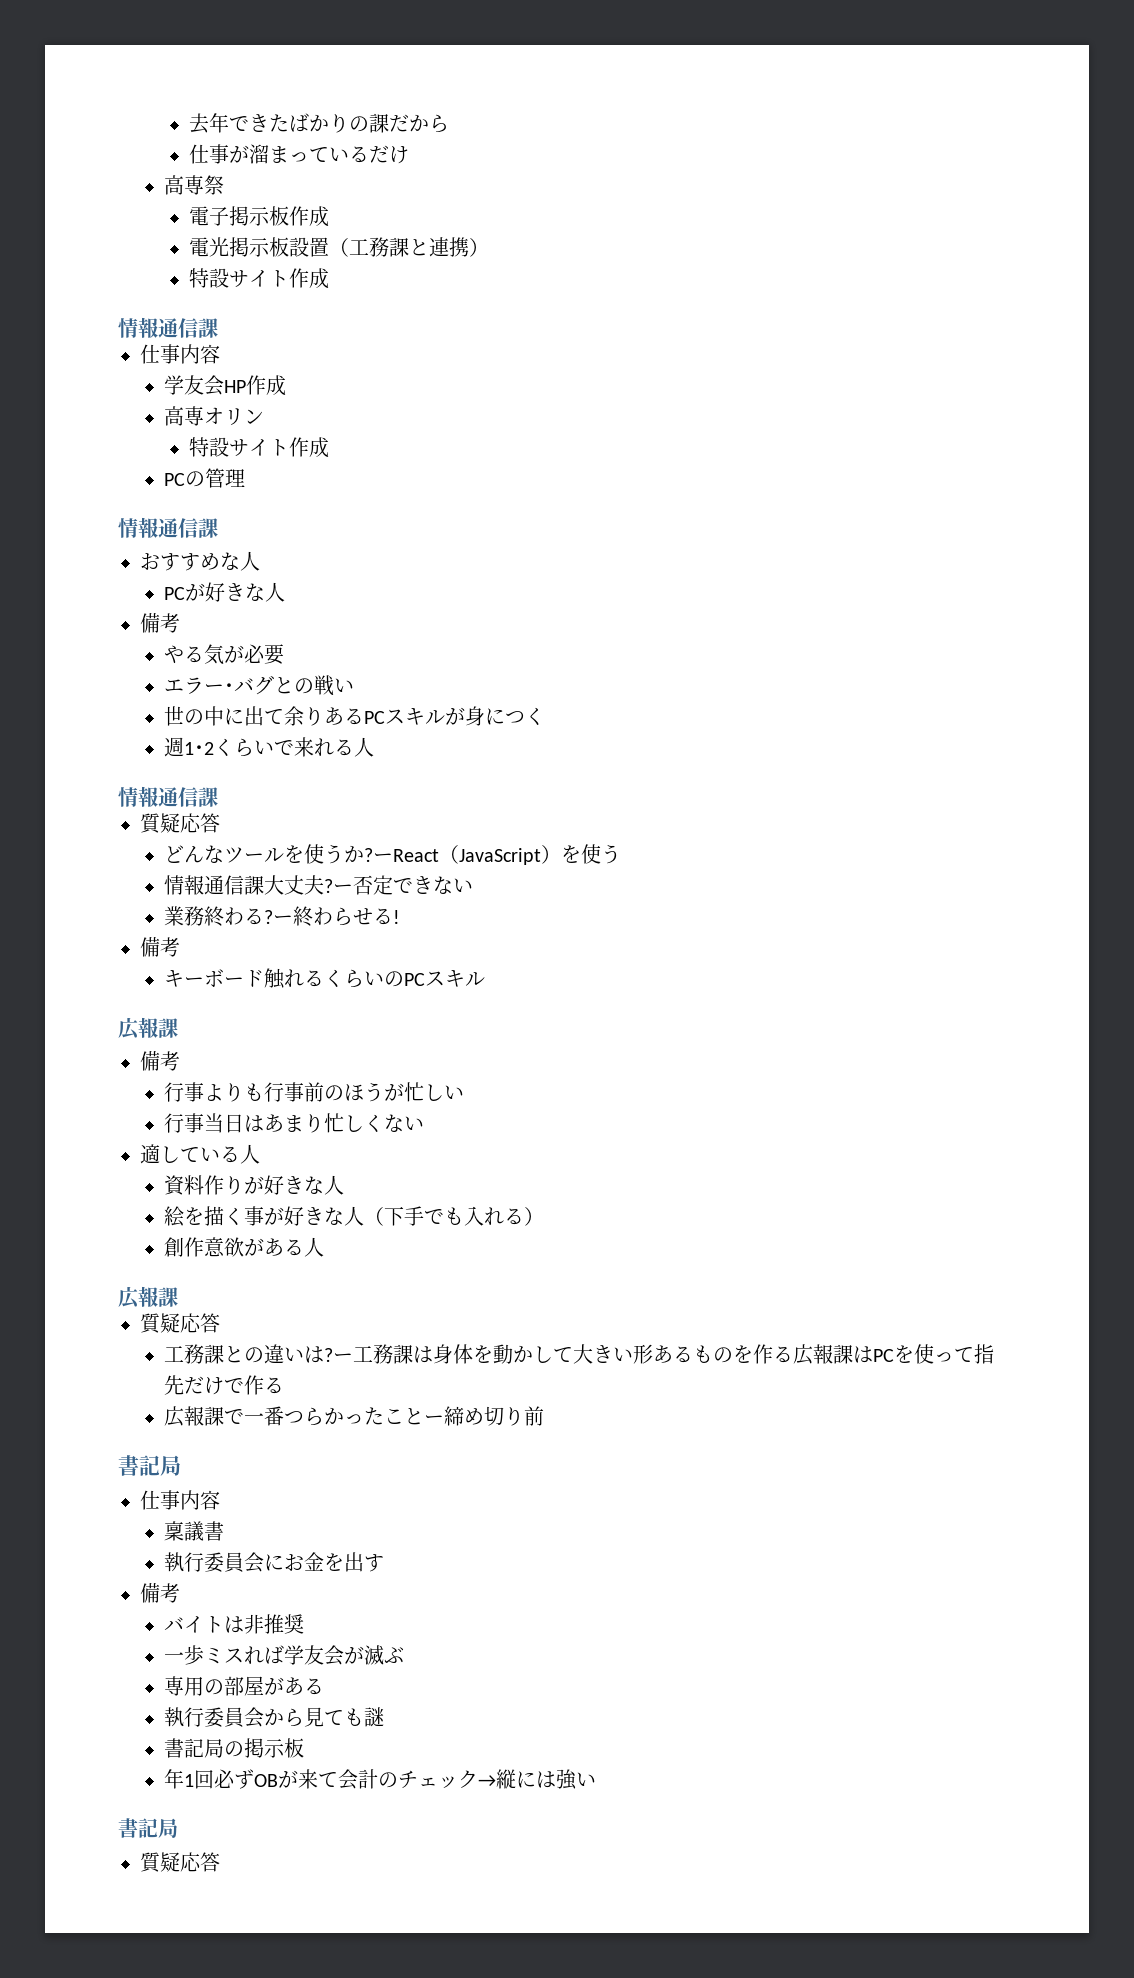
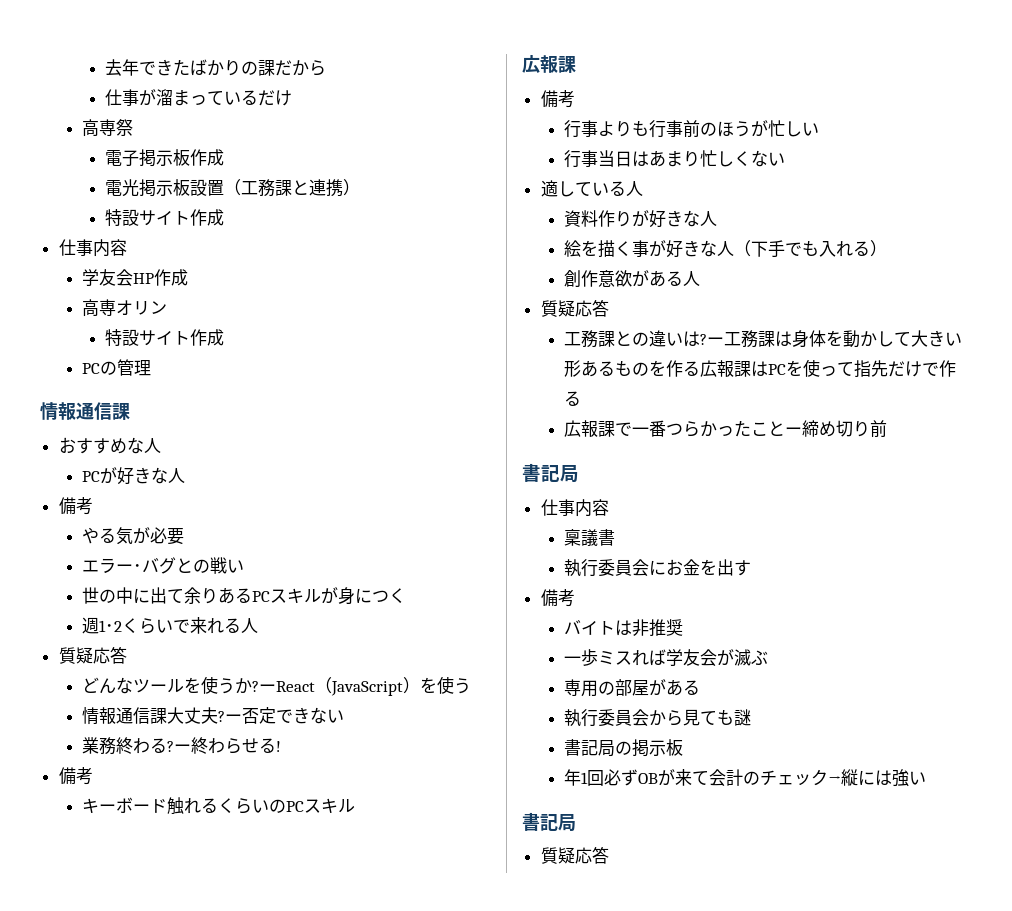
  電光掲示板設置（工務課と連携）
  特設サイト作成
- 情報通信課
  週1･2くらいで来れる人
- 情報通信課
  創作意欲がある人
- 広報課

